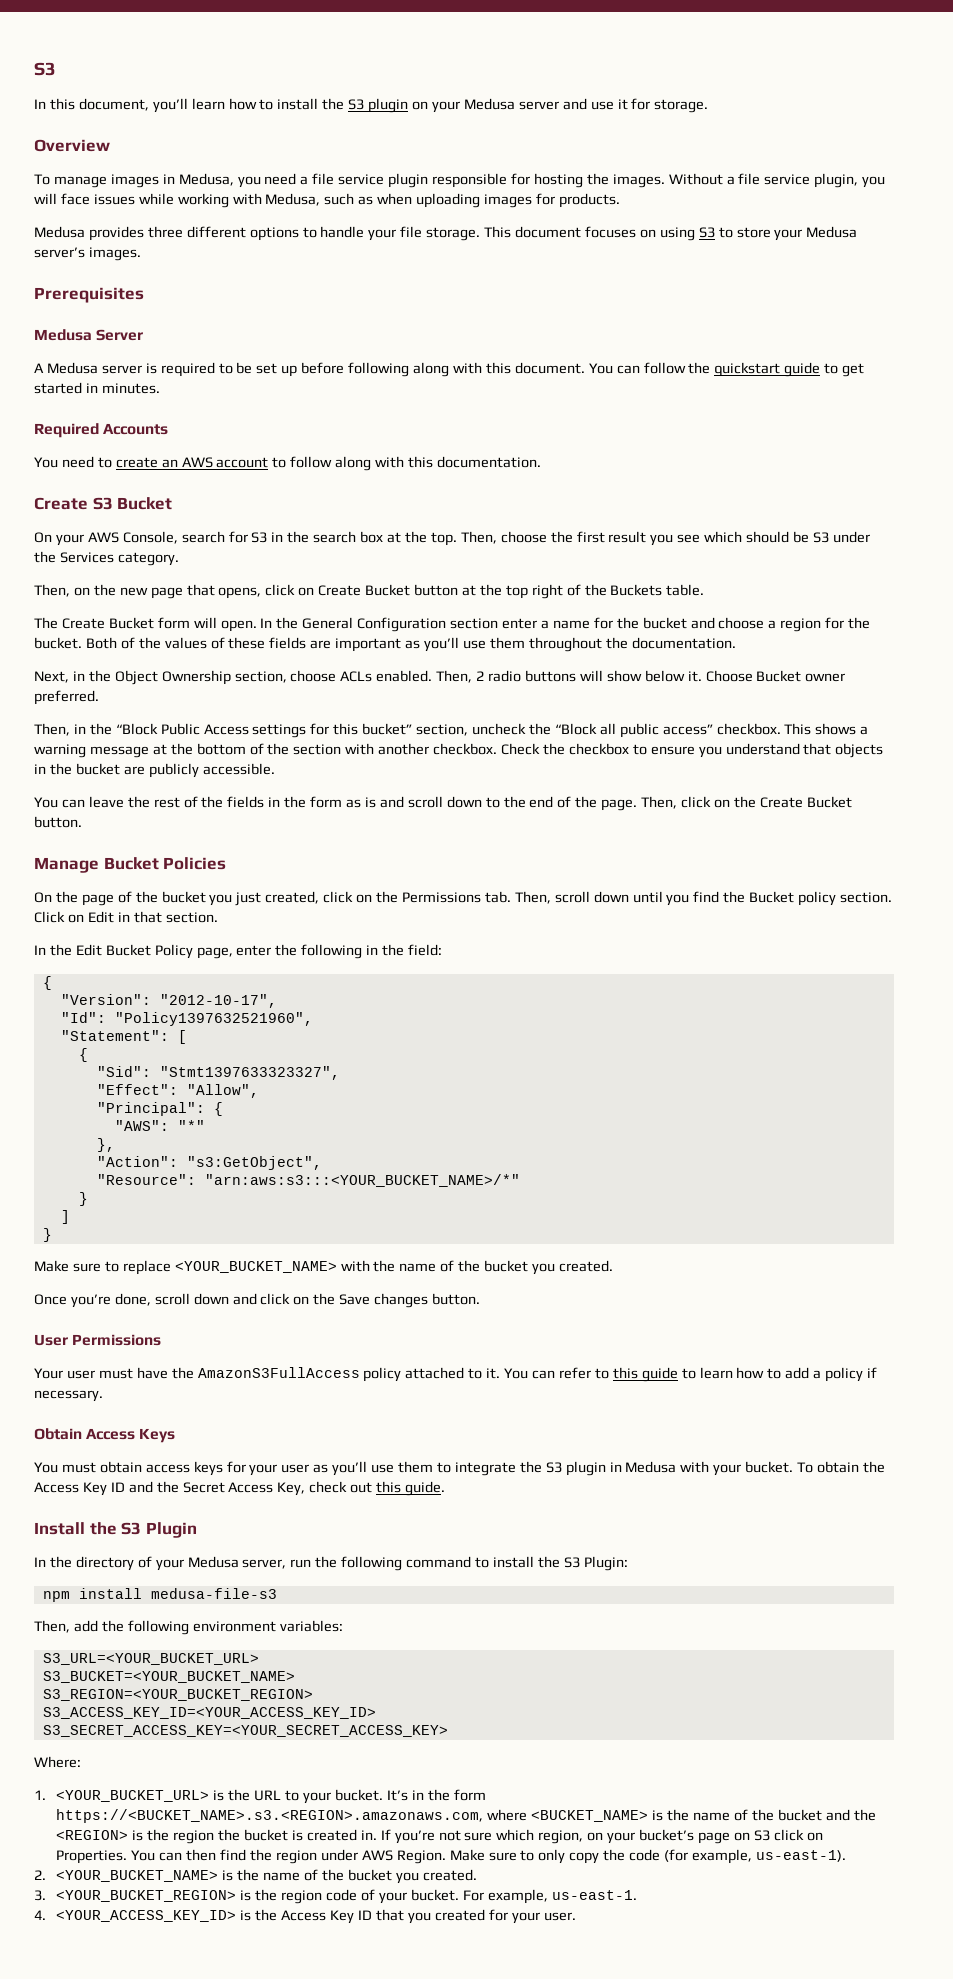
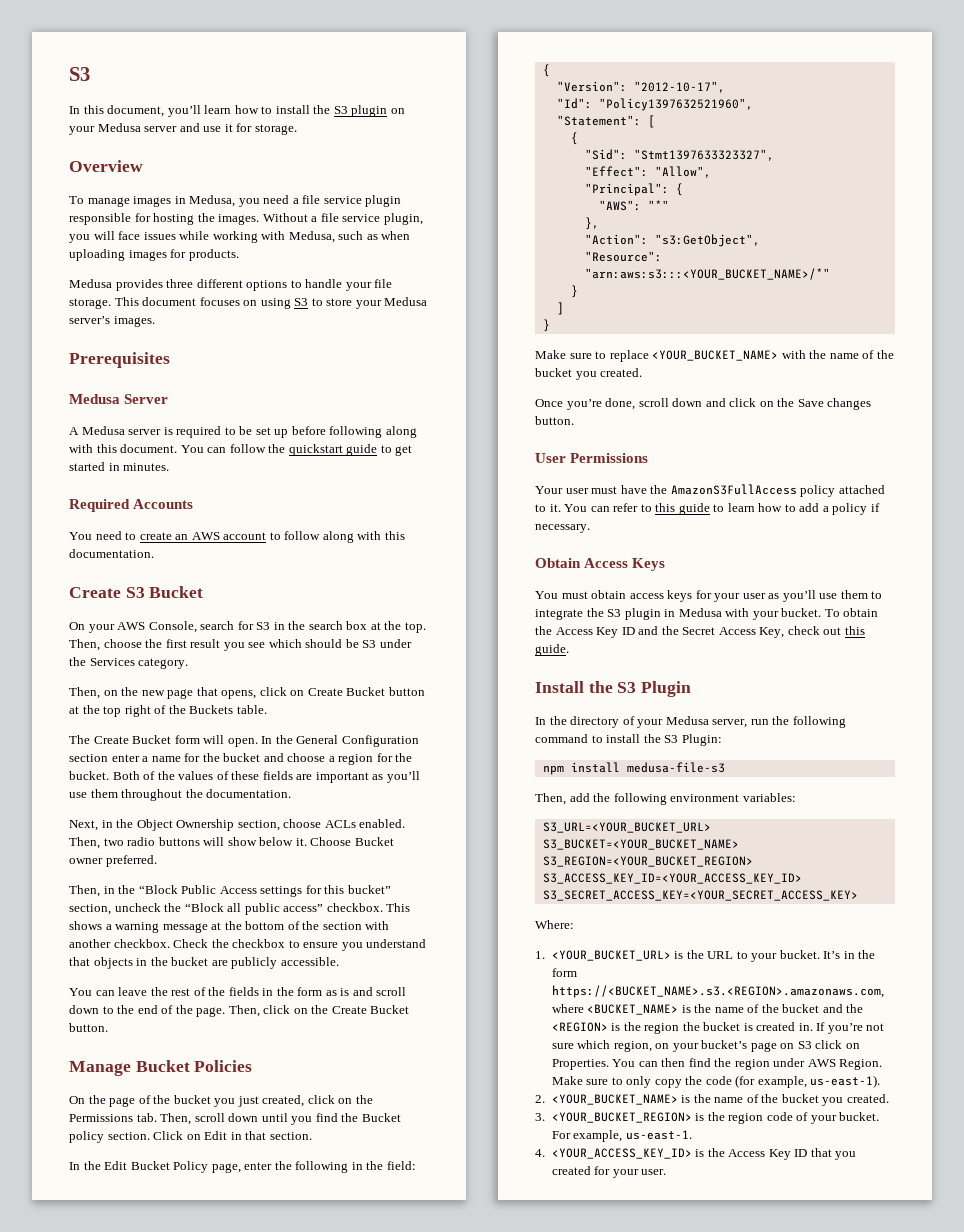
- Then, 2 radio buttons will show below it.
+ Then, two radio buttons will show below it.

